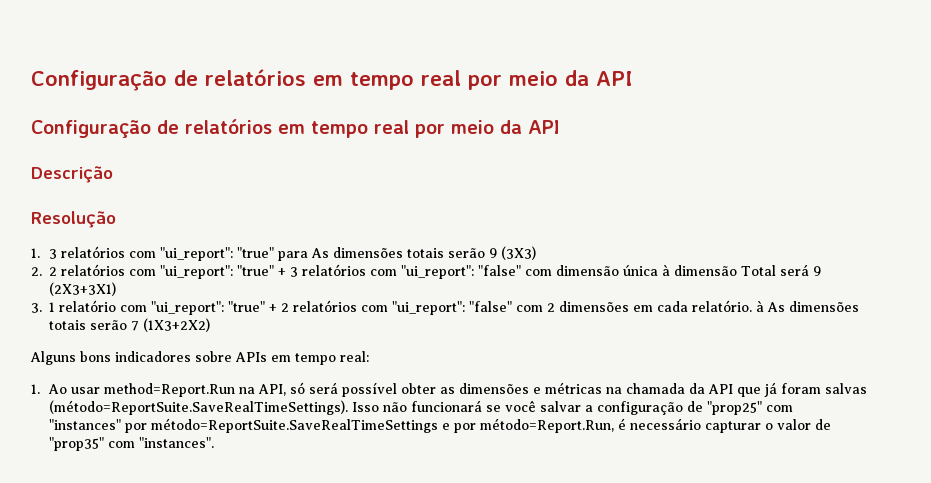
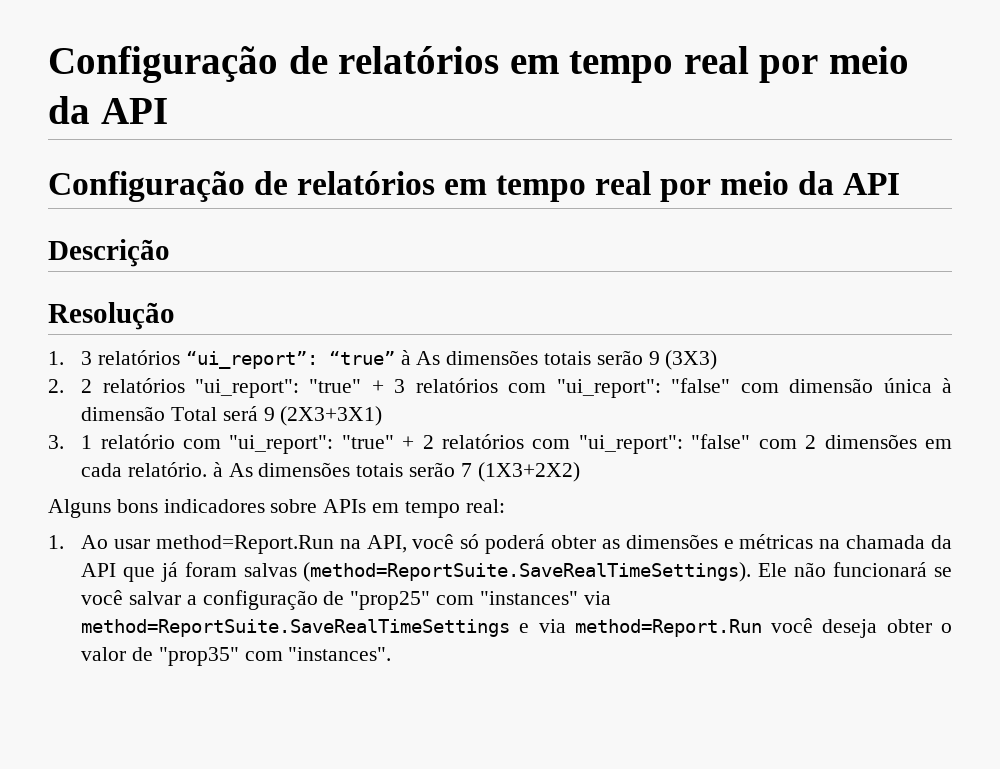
- 1. 3 relatórios com "ui_report": "true" para As dimensões totais serão 9 (3X3)
+ 1. 3 relatórios “ui_report”: “true” à As dimensões totais serão 9 (3X3)
- 2. 2 relatórios com "ui_report": "true" + 3 relatórios com "ui_report": "false" com dimensão única à dimensão Total será 9 (2X3+3X1)
+ 2. 2 relatórios "ui_report": "true" + 3 relatórios com "ui_report": "false" com dimensão única à dimensão Total será 9 (2X3+3X1)
- 1. Ao usar method=Report.Run na API, só será possível obter as dimensões e métricas na chamada da API que já foram salvas (método=ReportSuite.SaveRealTimeSettings). Isso não funcionará se você salvar a configuração de "prop25" com "instances" por método=ReportSuite.SaveRealTimeSettings e por método=Report.Run, é necessário capturar o valor de "prop35" com "instances".
+ 1. Ao usar method=Report.Run na API, você só poderá obter as dimensões e métricas na chamada da API que já foram salvas (method=ReportSuite.SaveRealTimeSettings). Ele não funcionará se você salvar a configuração de "prop25" com "instances" via method=ReportSuite.SaveRealTimeSettings e via method=Report.Run você deseja obter o valor de "prop35" com "instances".

